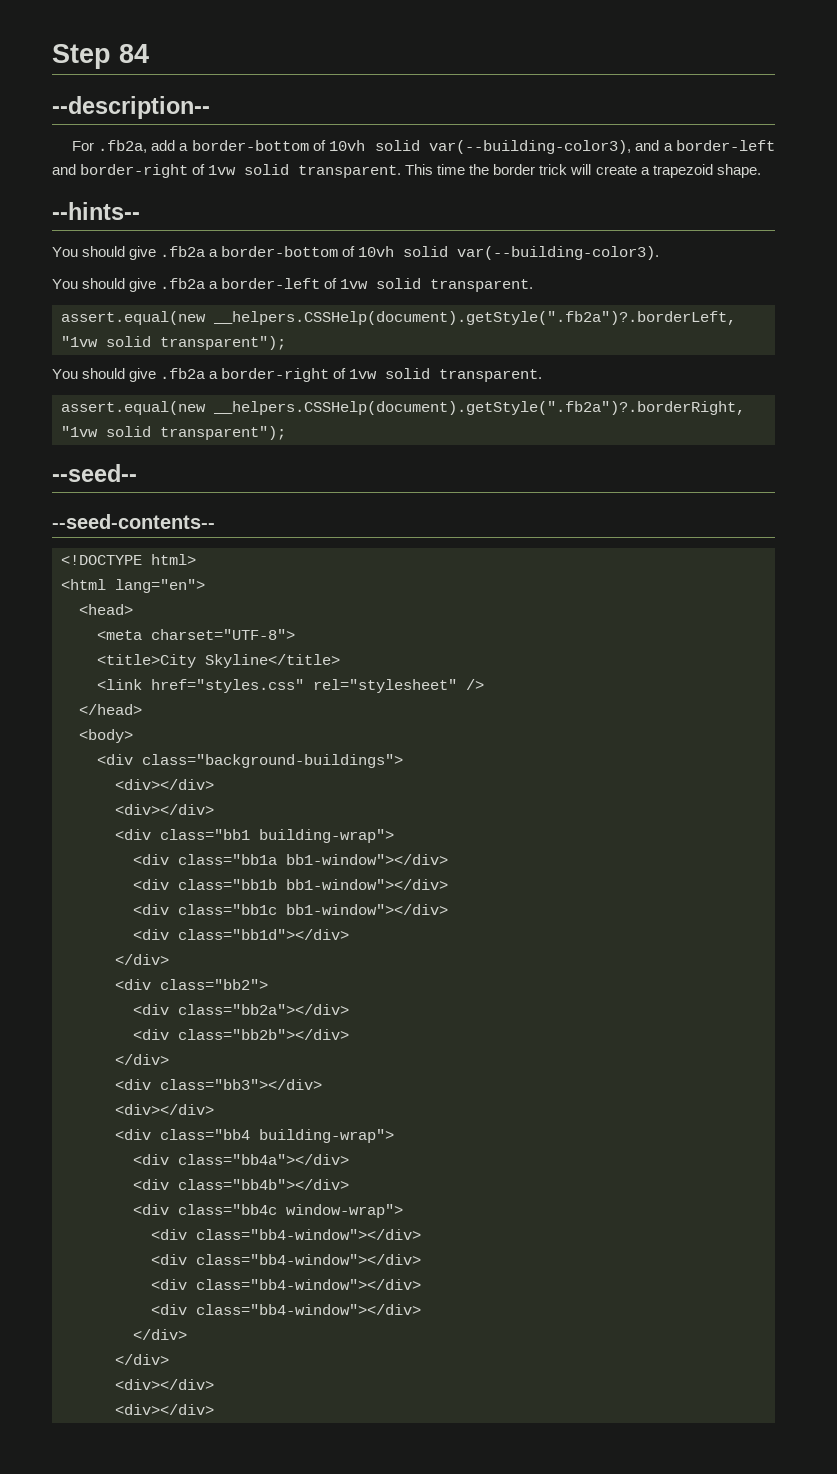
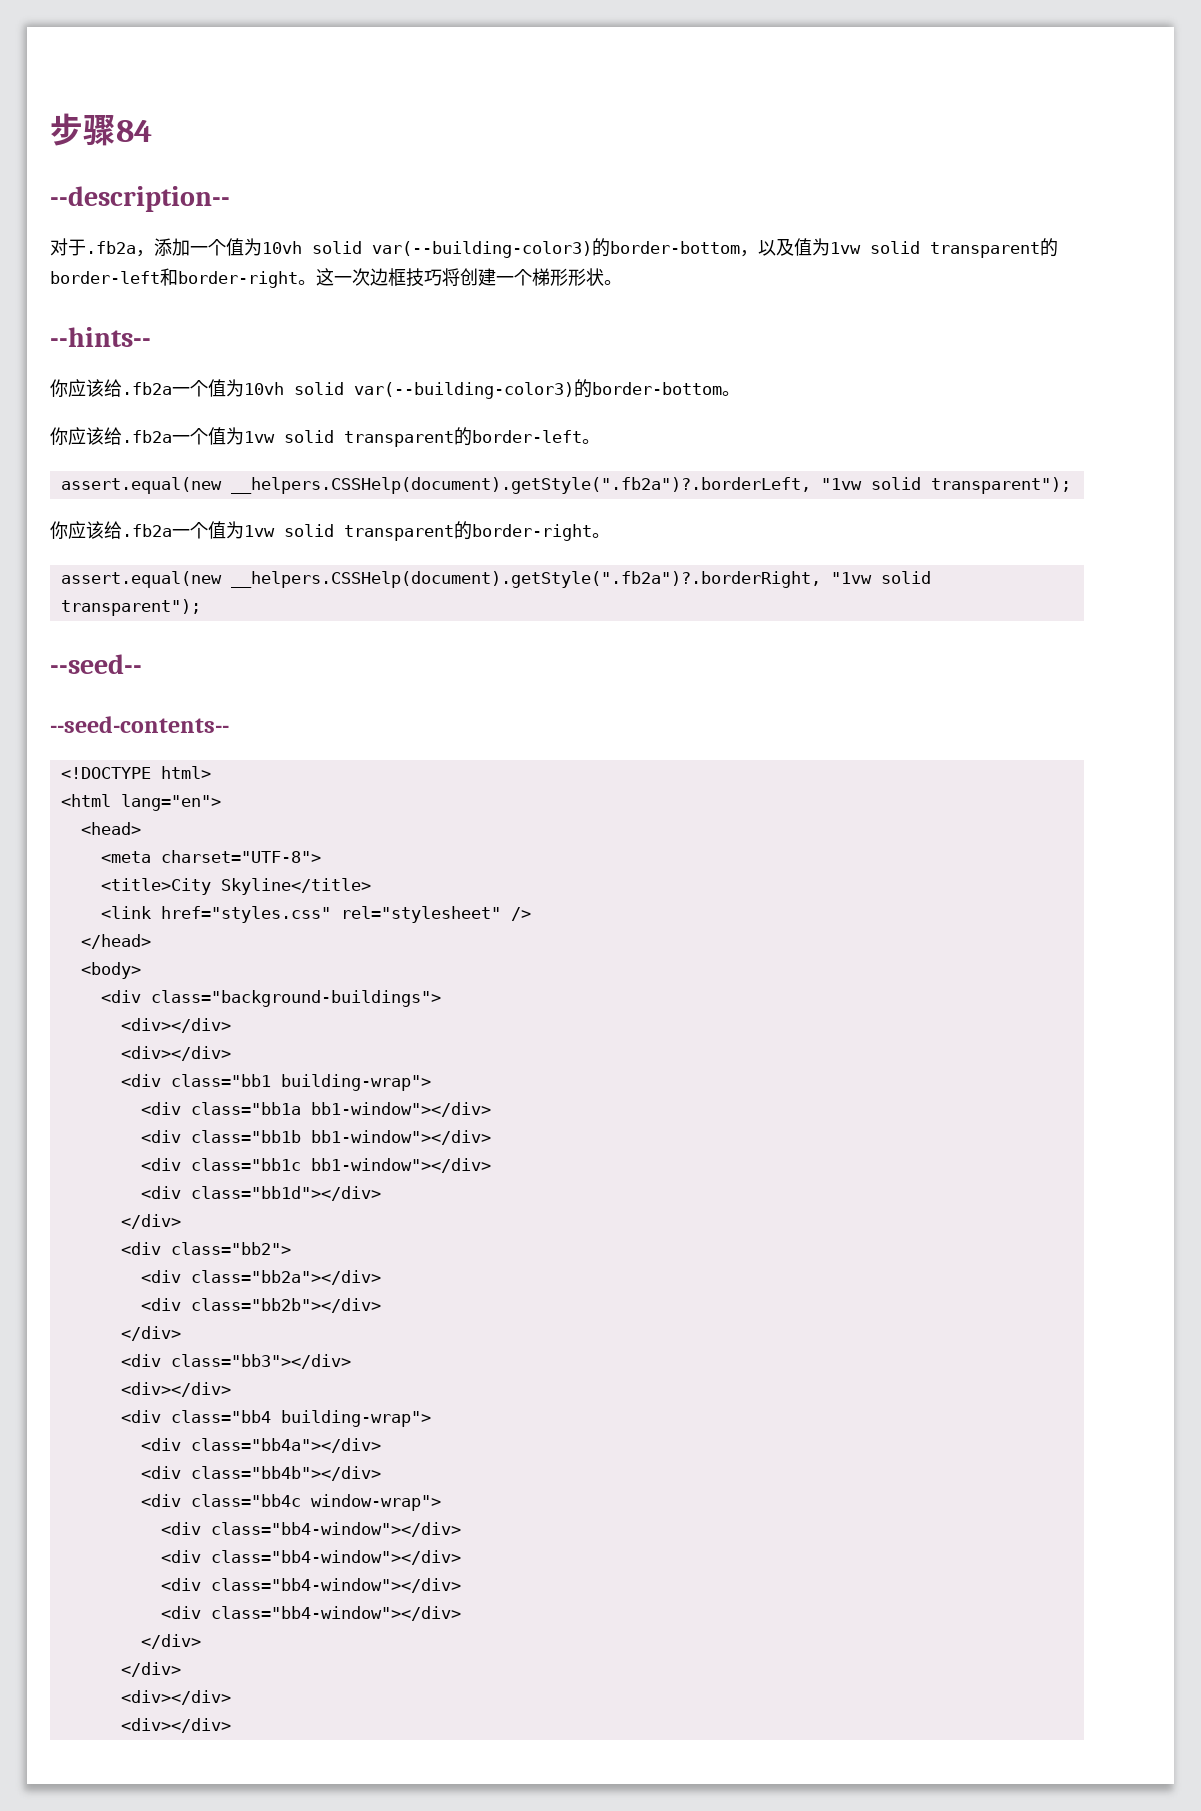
- Step 84
+ 步骤84
- For .fb2a, add a border-bottom of 10vh solid var(--building-color3), and a border-left and border-right of 1vw solid transparent. This time the border trick will create a trapezoid shape.
+ 对于.fb2a，添加一个值为10vh solid var(--building-color3)的border-bottom，以及值为1vw solid transparent的border-left和border-right。这一次边框技巧将创建一个梯形形状。
  --hints--
- You should give .fb2a a border-bottom of 10vh solid var(--building-color3).
- You should give .fb2a a border-left of 1vw solid transparent.
+ 你应该给.fb2a一个值为10vh solid var(--building-color3)的border-bottom。
+ 你应该给.fb2a一个值为1vw solid transparent的border-left。
- You should give .fb2a a border-right of 1vw solid transparent.
+ 你应该给.fb2a一个值为1vw solid transparent的border-right。

